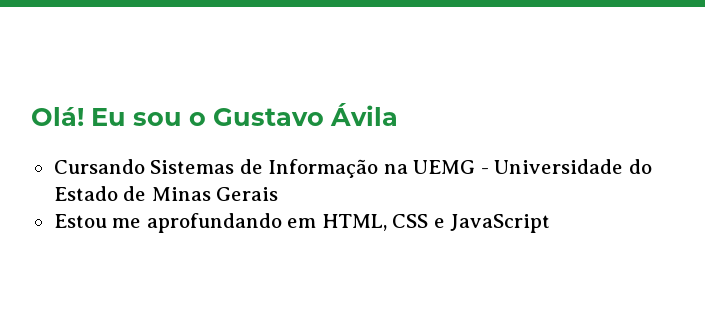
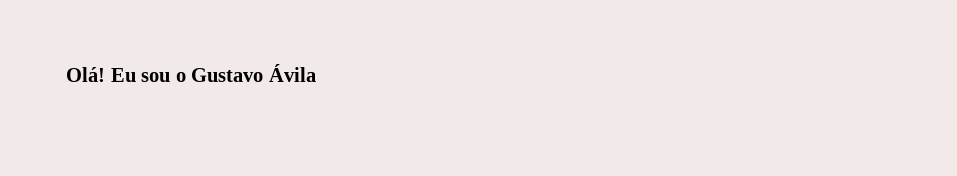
- Cursando Sistemas de Informação na UEMG - Universidade do Estado de Minas Gerais
- Estou me aprofundando em HTML, CSS e JavaScript

